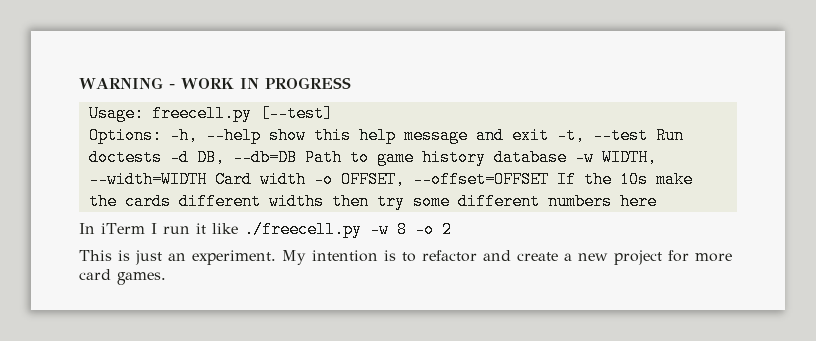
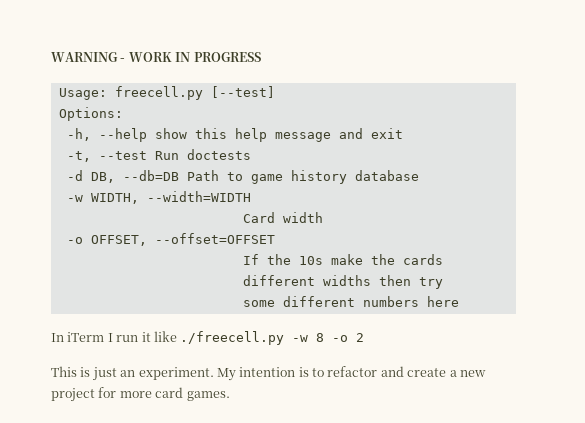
- Options: -h, --help show this help message and exit -t, --test Run doctests -d DB, --db=DB Path to game history database -w WIDTH, --width=WIDTH Card width -o OFFSET, --offset=OFFSET If the 10s make the cards different widths then try some different numbers here
+ Options:
+ -h, --help show this help message and exit
+ -t, --test Run doctests
+ -d DB, --db=DB Path to game history database
+ -w WIDTH, --width=WIDTH
+ Card width
+ -o OFFSET, --offset=OFFSET
+ If the 10s make the cards different widths then try
+ some different numbers here

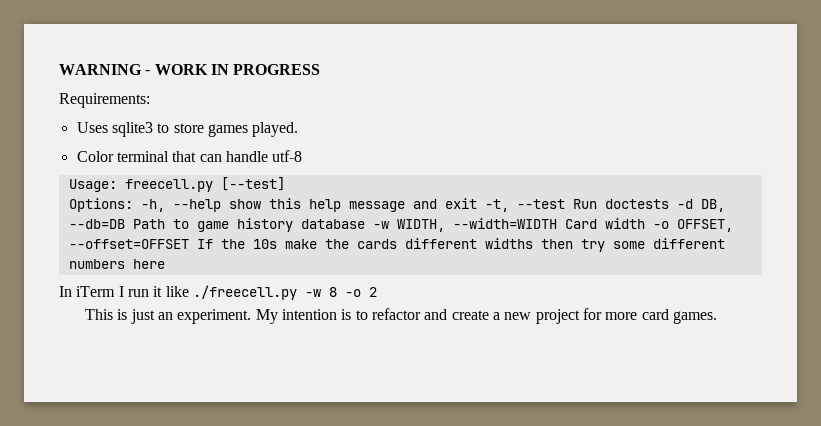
+ Requirements:
+ Uses sqlite3 to store games played.
+ Color terminal that can handle utf-8
- Options:
- -h, --help show this help message and exit
- -t, --test Run doctests
- -d DB, --db=DB Path to game history database
- -w WIDTH, --width=WIDTH
- Card width
- -o OFFSET, --offset=OFFSET
- If the 10s make the cards different widths then try
- some different numbers here
+ Options: -h, --help show this help message and exit -t, --test Run doctests -d DB, --db=DB Path to game history database -w WIDTH, --width=WIDTH Card width -o OFFSET, --offset=OFFSET If the 10s make the cards different widths then try some different numbers here

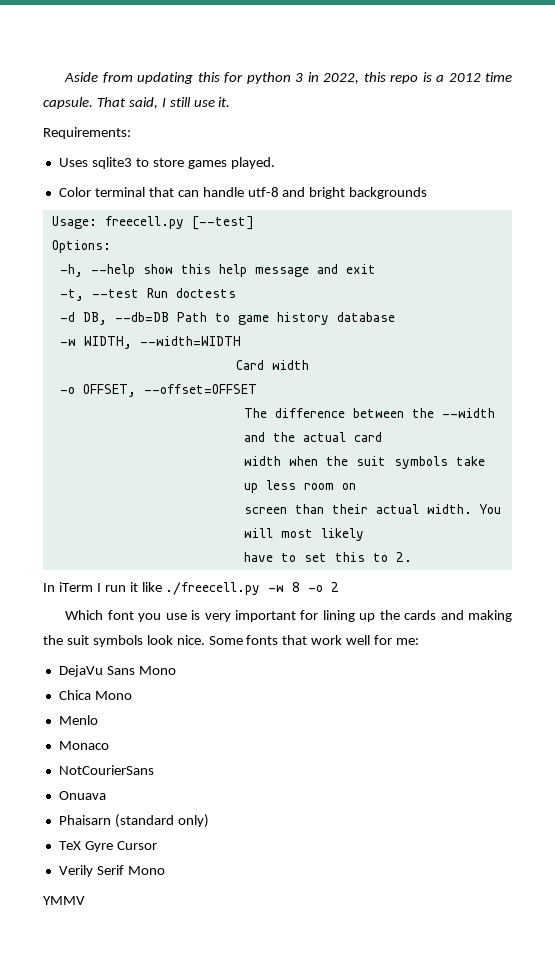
- WARNING - WORK IN PROGRESS
+ Aside from updating this for python 3 in 2022, this repo is a 2012 time capsule. That said, I still use it.
- Color terminal that can handle utf-8
+ Color terminal that can handle utf-8 and bright backgrounds
- Options: -h, --help show this help message and exit -t, --test Run doctests -d DB, --db=DB Path to game history database -w WIDTH, --width=WIDTH Card width -o OFFSET, --offset=OFFSET If the 10s make the cards different widths then try some different numbers here
+ Options:
+ -h, --help show this help message and exit
+ -t, --test Run doctests
+ -d DB, --db=DB Path to game history database
+ -w WIDTH, --width=WIDTH
+ Card width
+ -o OFFSET, --offset=OFFSET
+ The difference between the --width and the actual card
+ width when the suit symbols take up less room on
+ screen than their actual width. You will most likely
+ have to set this to 2.
- This is just an experiment. My intention is to refactor and create a new project for more card games.
+ Which font you use is very important for lining up the cards and making the suit symbols look nice. Some fonts that work well for me:
+ DejaVu Sans Mono
+ Chica Mono
+ Menlo
+ Monaco
+ NotCourierSans
+ Onuava
+ Phaisarn (standard only)
+ TeX Gyre Cursor
+ Verily Serif Mono
+ YMMV

